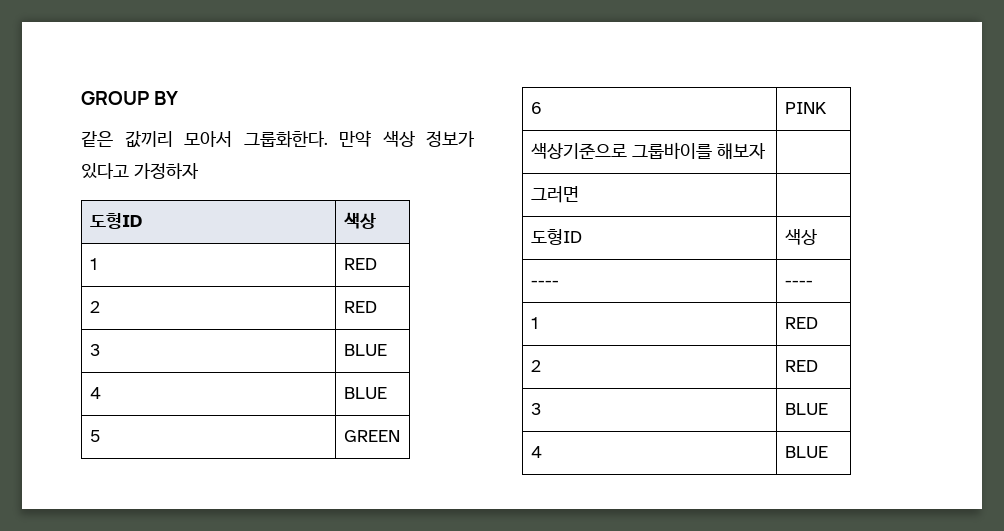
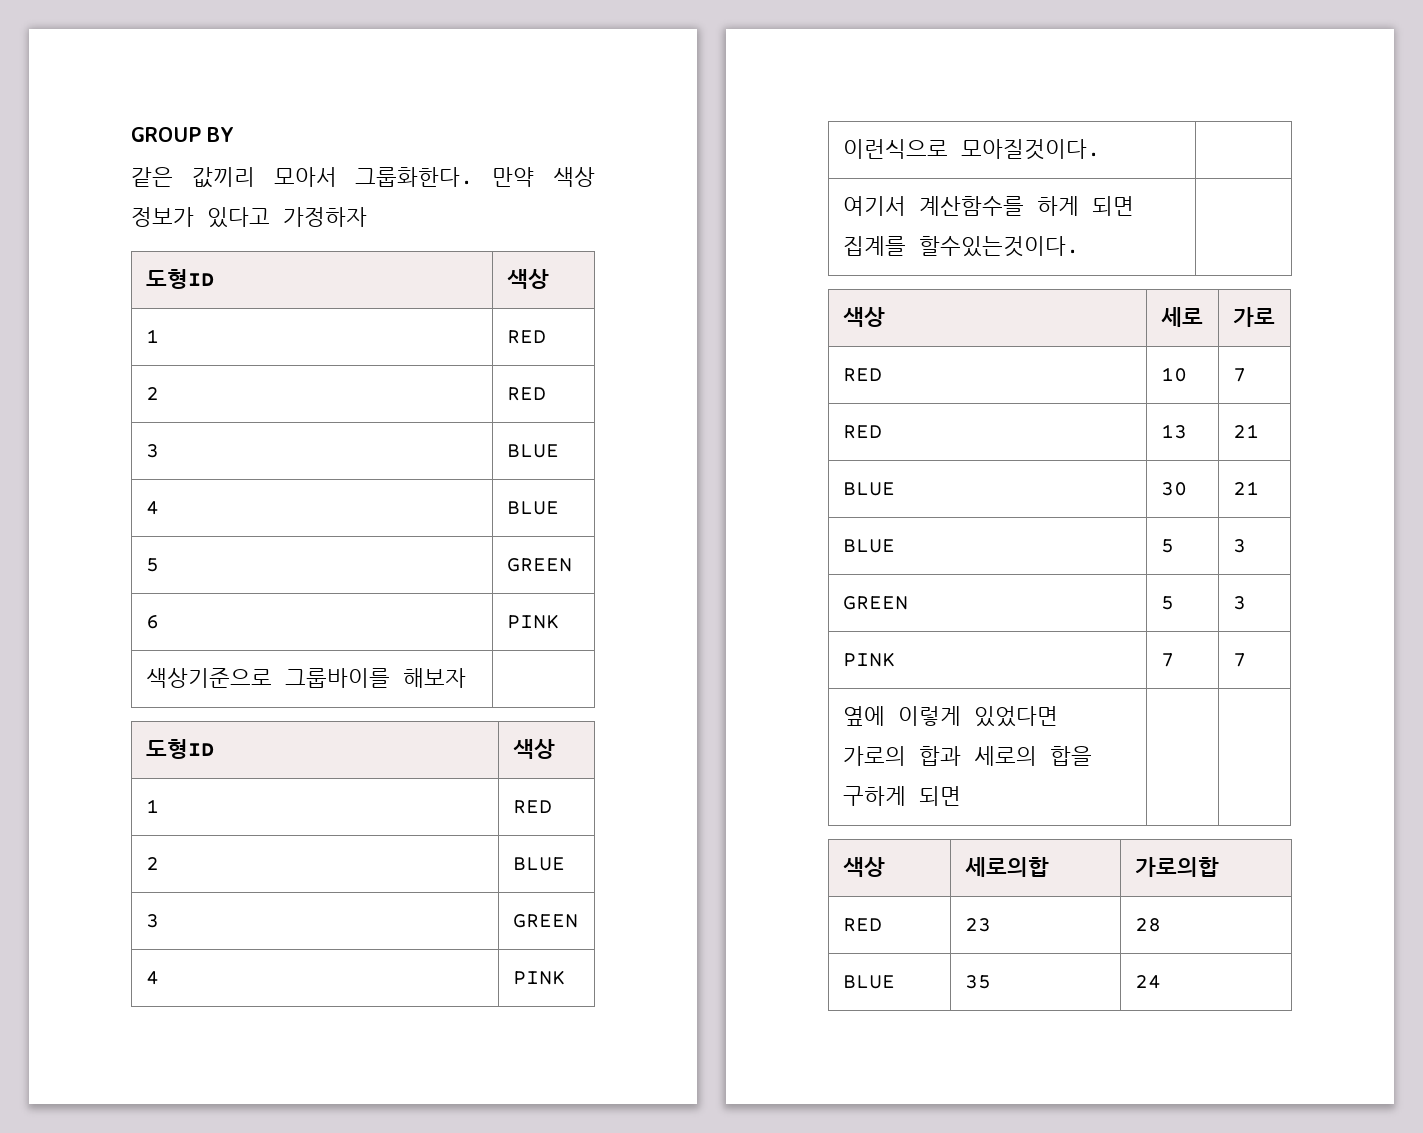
  색상기준으로 그룹바이를 해보자 |
- 그러면 |
  도형ID | 색상
- ---- | ----
  1 | RED
- 2 | RED
- 3 | BLUE
- 4 | BLUE
+ 2 | BLUE
+ 3 | GREEN
+ 4 | PINK
+ 이런식으로 모아질것이다. |
+ 여기서 계산함수를 하게 되면 집계를 할수있는것이다. |
+ 색상 | 세로 | 가로
+ RED | 10 | 7
+ RED | 13 | 21
+ BLUE | 30 | 21
+ BLUE | 5 | 3
+ GREEN | 5 | 3
+ PINK | 7 | 7
+ 옆에 이렇게 있었다면 가로의 합과 세로의 합을 구하게 되면 | |
+ 색상 | 세로의합 | 가로의합
+ RED | 23 | 28
+ BLUE | 35 | 24

